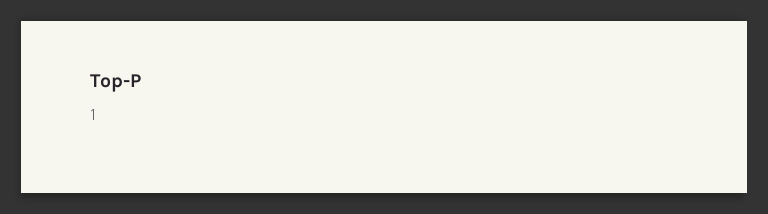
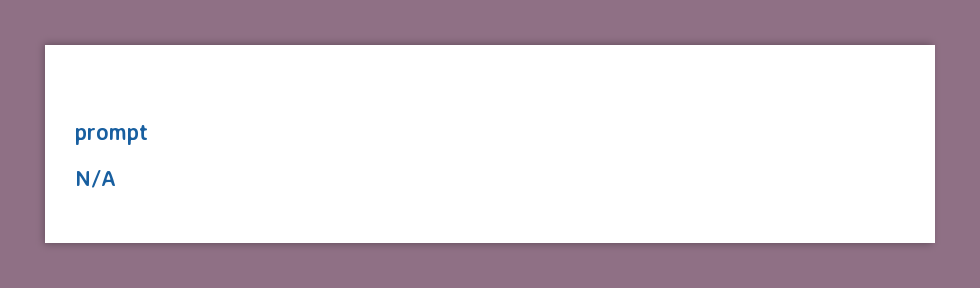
- Top-P
- 1
+ prompt
+ N/A

